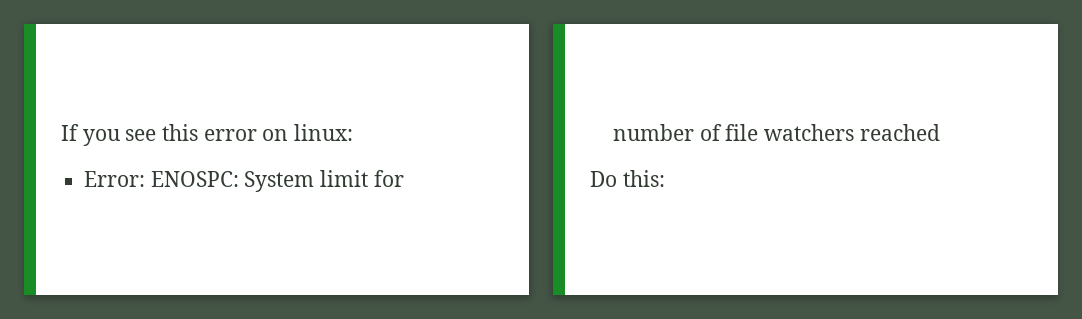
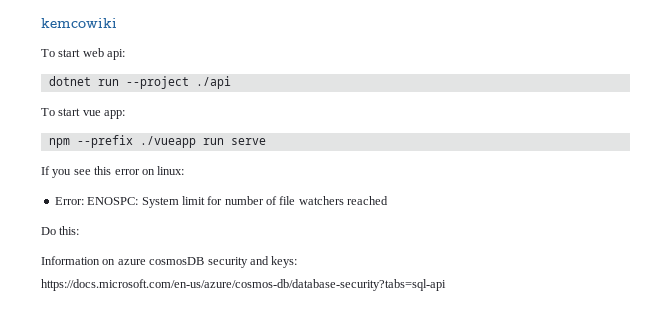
+ kemcowiki
+ To start web api:
+ dotnet run --project ./api
+ To start vue app:
+ npm --prefix ./vueapp run serve
+ Information on azure cosmosDB security and keys:
+ https://docs.microsoft.com/en-us/azure/cosmos-db/database-security?tabs=sql-api

